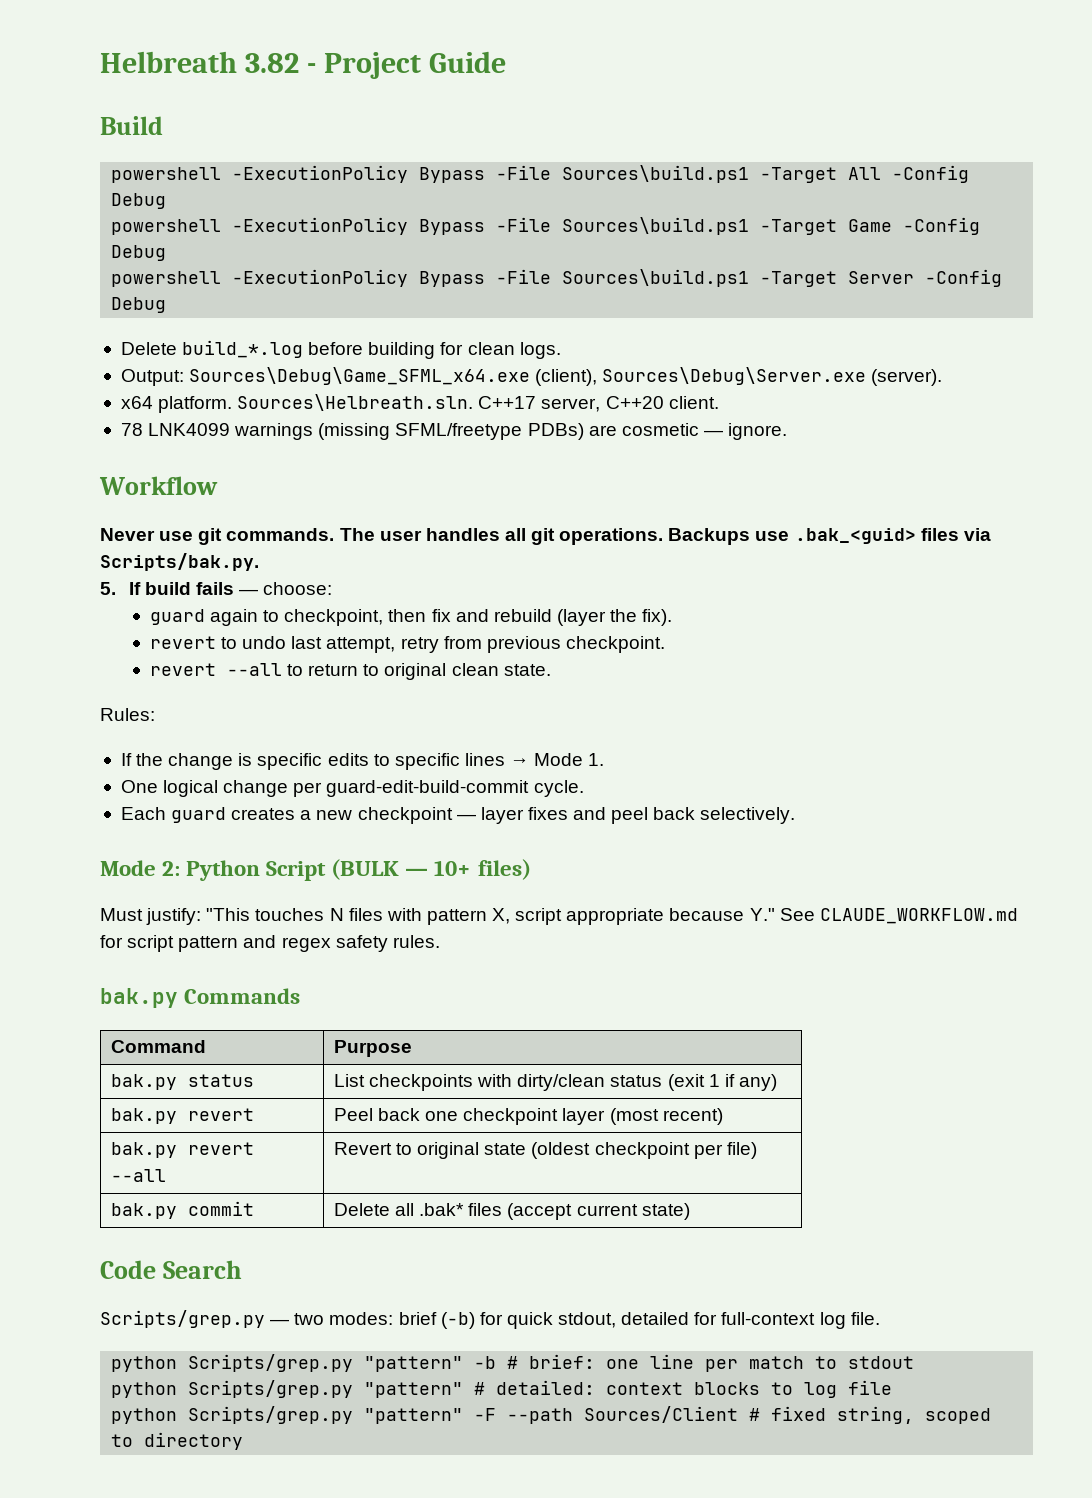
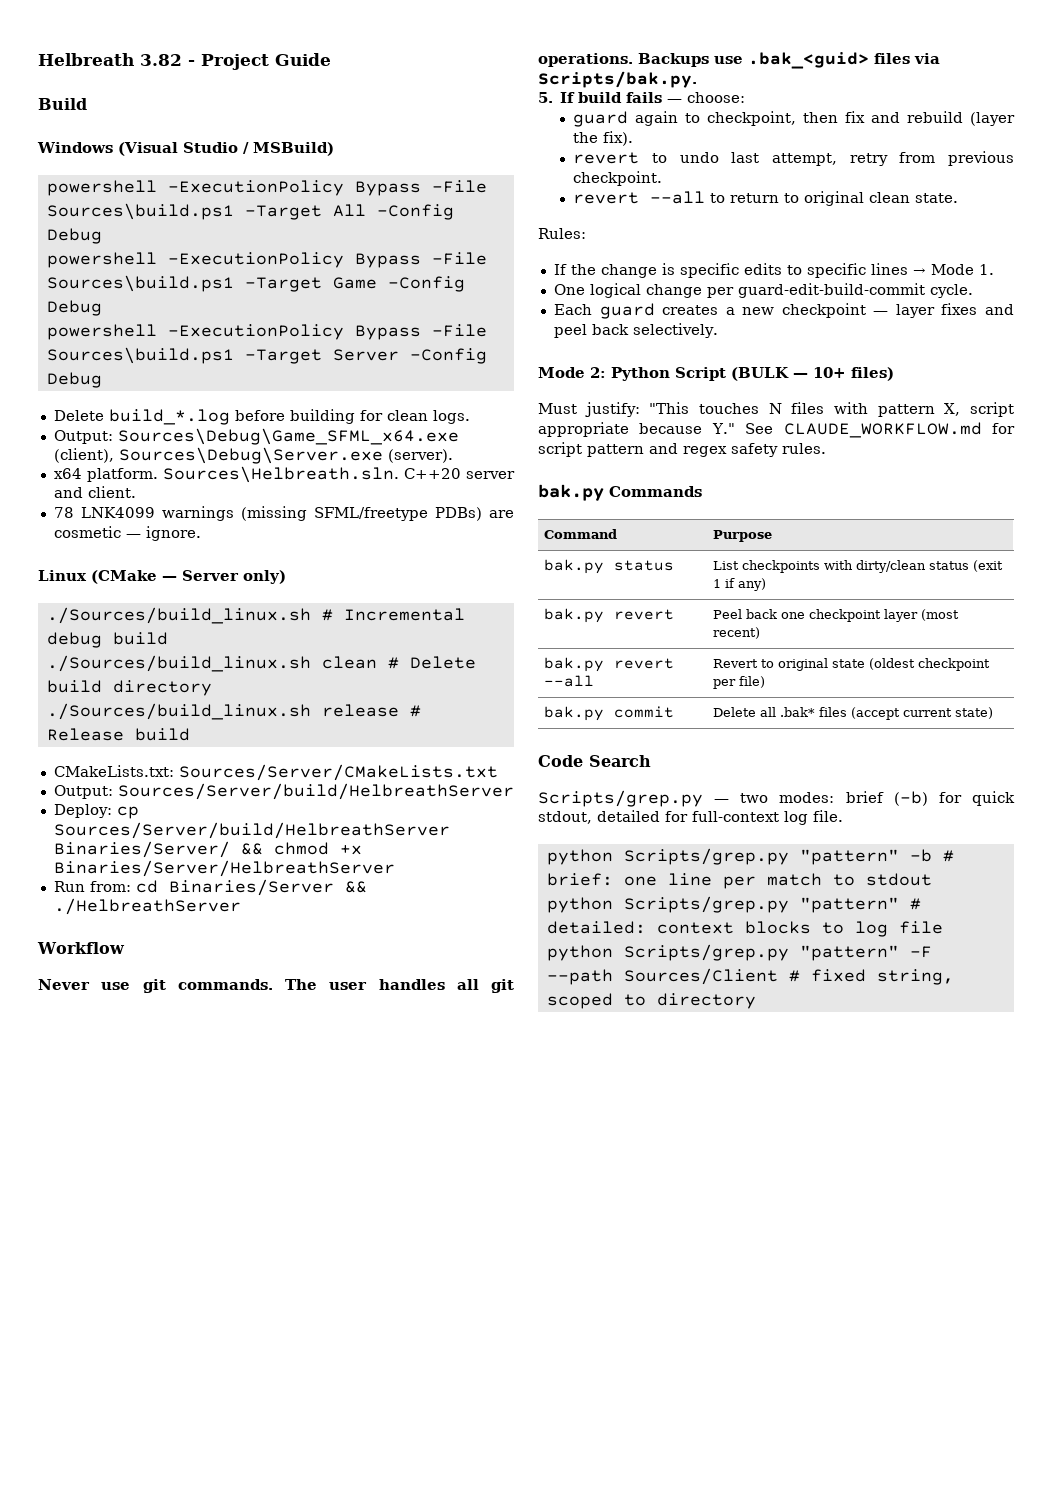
+ Windows (Visual Studio / MSBuild)
- Sources\Helbreath.sln. C++17 server, C++20 client.
+ Sources\Helbreath.sln. C++20 server and client.
+ Linux (CMake — Server only)
+ ./Sources/build_linux.sh # Incremental debug build
+ ./Sources/build_linux.sh clean # Delete build directory
+ ./Sources/build_linux.sh release # Release build
+ CMakeLists.txt: Sources/Server/CMakeLists.txt
+ Output: Sources/Server/build/HelbreathServer
+ Deploy: cp Sources/Server/build/HelbreathServer Binaries/Server/ && chmod +x Binaries/Server/HelbreathServer
+ Run from: cd Binaries/Server && ./HelbreathServer

